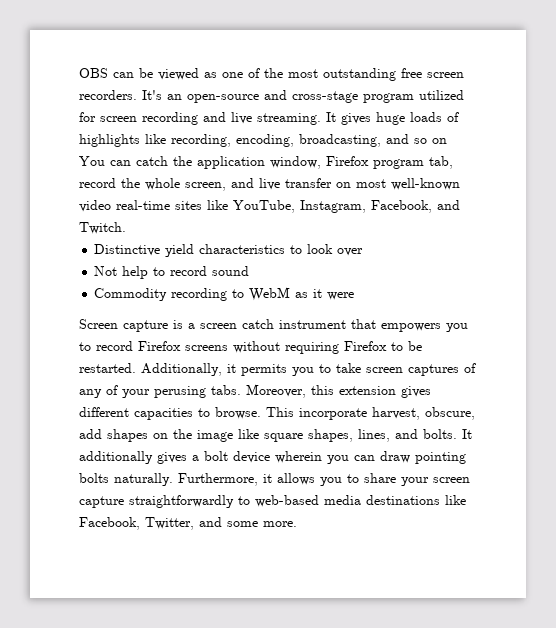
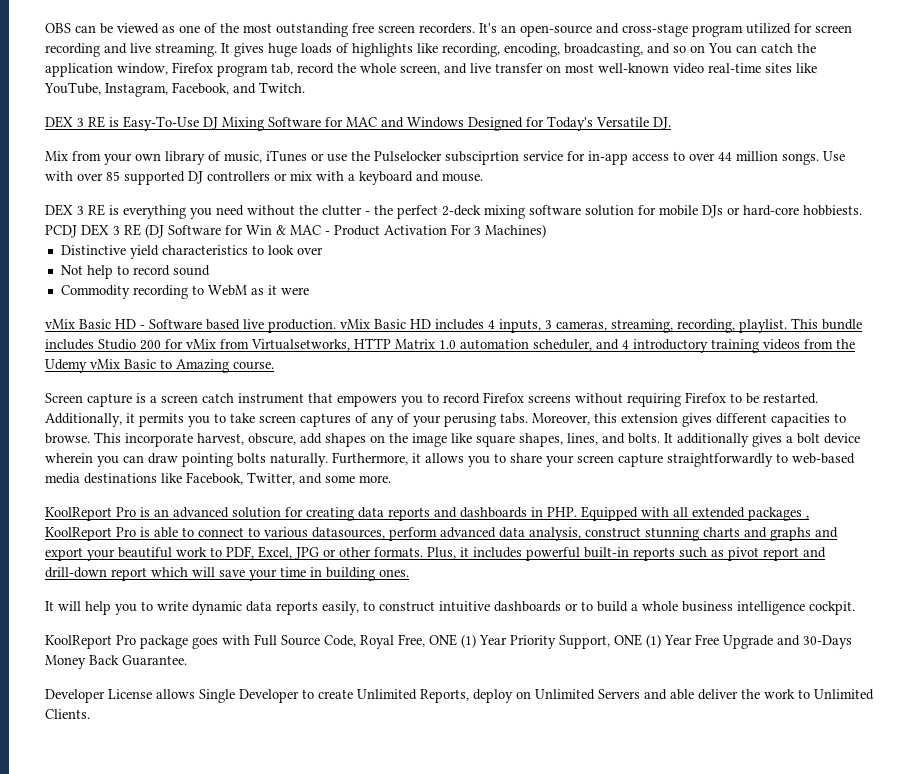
+ DEX 3 RE is Easy-To-Use DJ Mixing Software for MAC and Windows Designed for Today's Versatile DJ.
+ Mix from your own library of music, iTunes or use the Pulselocker subsciprtion service for in-app access to over 44 million songs. Use with over 85 supported DJ controllers or mix with a keyboard and mouse.
+ DEX 3 RE is everything you need without the clutter - the perfect 2-deck mixing software solution for mobile DJs or hard-core hobbiests. PCDJ DEX 3 RE (DJ Software for Win & MAC - Product Activation For 3 Machines)
+ vMix Basic HD - Software based live production. vMix Basic HD includes 4 inputs, 3 cameras, streaming, recording, playlist. This bundle includes Studio 200 for vMix from Virtualsetworks, HTTP Matrix 1.0 automation scheduler, and 4 introductory training videos from the Udemy vMix Basic to Amazing course.
+ KoolReport Pro is an advanced solution for creating data reports and dashboards in PHP. Equipped with all extended packages , KoolReport Pro is able to connect to various datasources, perform advanced data analysis, construct stunning charts and graphs and export your beautiful work to PDF, Excel, JPG or other formats. Plus, it includes powerful built-in reports such as pivot report and drill-down report which will save your time in building ones.
+ It will help you to write dynamic data reports easily, to construct intuitive dashboards or to build a whole business intelligence cockpit.
+ KoolReport Pro package goes with Full Source Code, Royal Free, ONE (1) Year Priority Support, ONE (1) Year Free Upgrade and 30-Days Money Back Guarantee.
+ Developer License allows Single Developer to create Unlimited Reports, deploy on Unlimited Servers and able deliver the work to Unlimited Clients.

